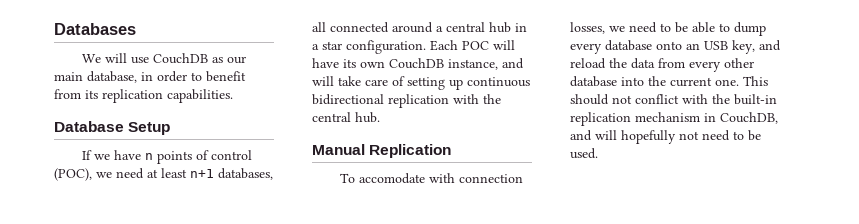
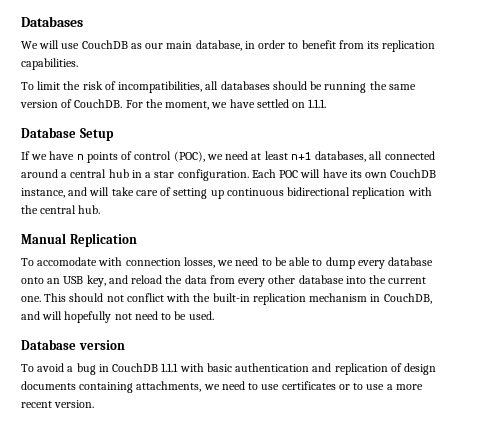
+ To limit the risk of incompatibilities, all databases should be running the same version of CouchDB. For the moment, we have settled on 1.1.1.
+ Database version
+ To avoid a bug in CouchDB 1.1.1 with basic authentication and replication of design documents containing attachments, we need to use certificates or to use a more recent version.

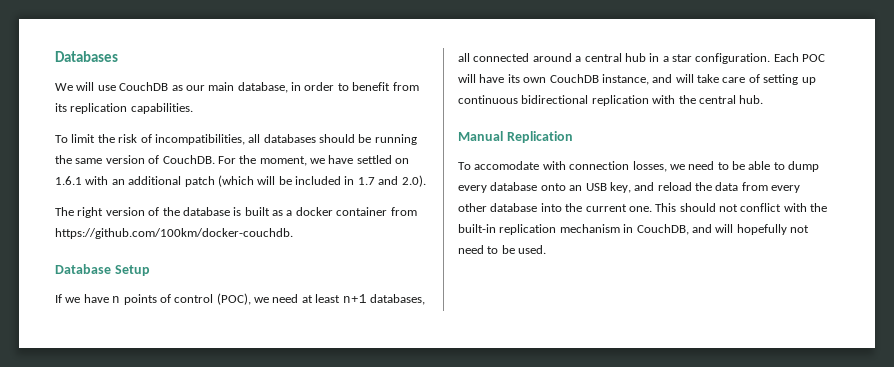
- For the moment, we have settled on 1.1.1.
+ For the moment, we have settled on 1.6.1 with an additional patch (which will be included in 1.7 and 2.0).
+ The right version of the database is built as a docker container from https://github.com/100km/docker-couchdb.
- Database version
- To avoid a bug in CouchDB 1.1.1 with basic authentication and replication of design documents containing attachments, we need to use certificates or to use a more recent version.

